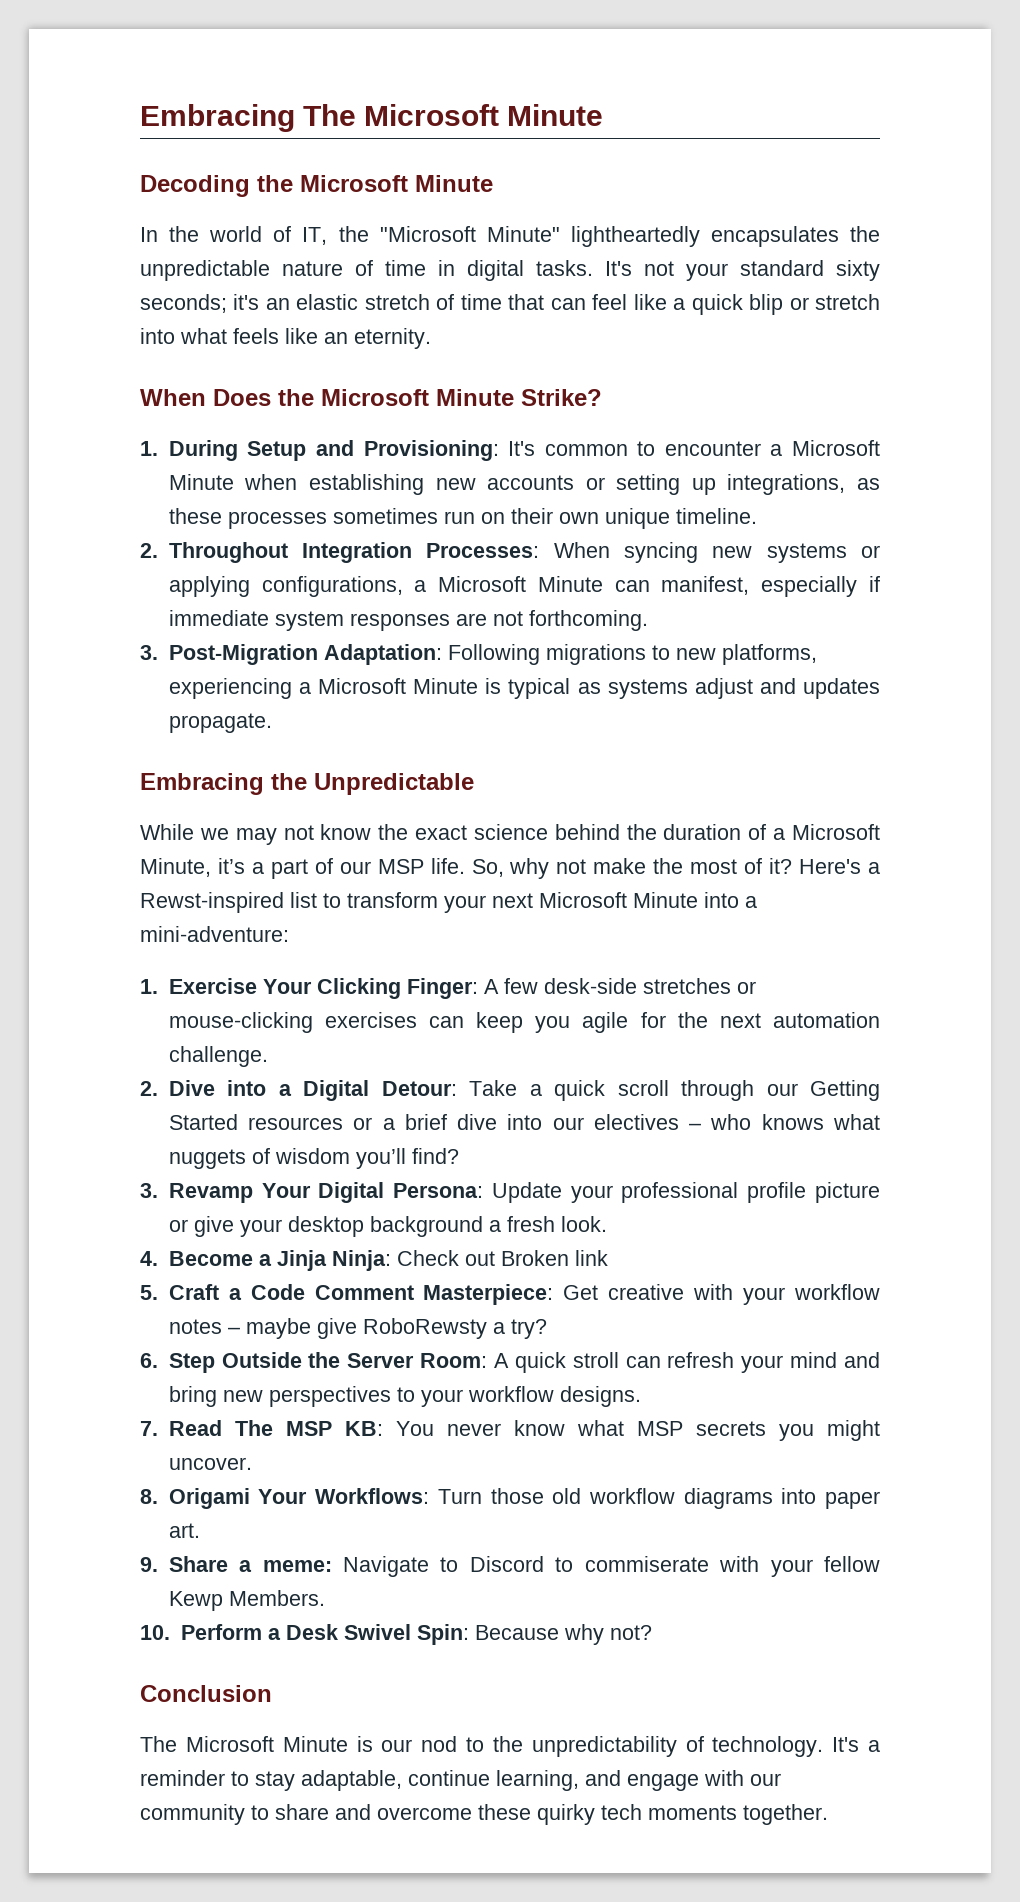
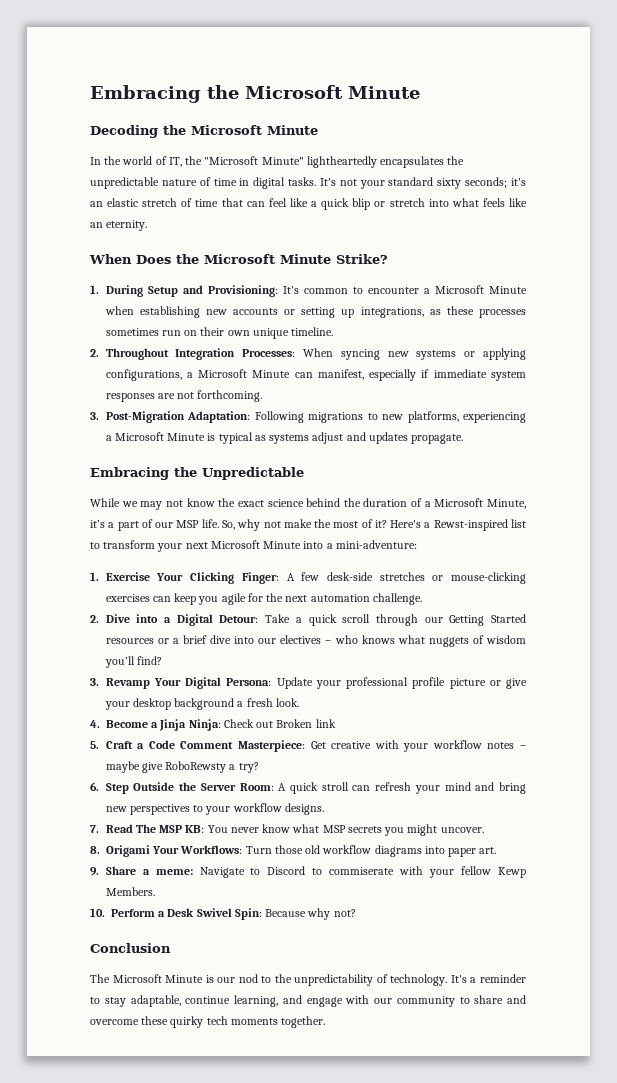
- Embracing The Microsoft Minute
+ Embracing the Microsoft Minute

